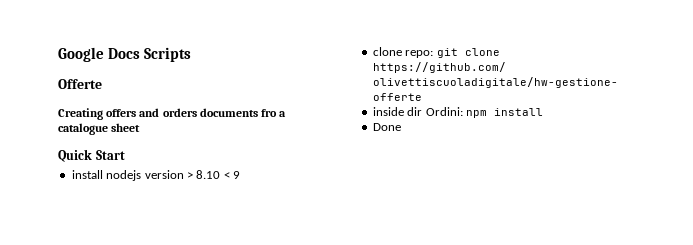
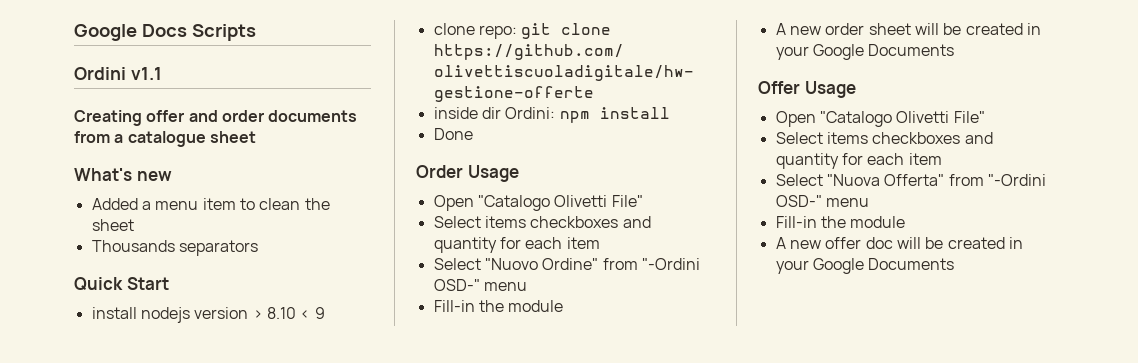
- Offerte
+ Ordini v1.1
- Creating offers and orders documents fro a catalogue sheet
+ Creating offer and order documents from a catalogue sheet
+ What's new
+ Added a menu item to clean the sheet
+ Thousands separators
+ Order Usage
+ Open "Catalogo Olivetti File"
+ Select items checkboxes and quantity for each item
+ Select "Nuovo Ordine" from "-Ordini OSD-" menu
+ Fill-in the module
+ A new order sheet will be created in your Google Documents
+ Offer Usage
+ Open "Catalogo Olivetti File"
+ Select items checkboxes and quantity for each item
+ Select "Nuova Offerta" from "-Ordini OSD-" menu
+ Fill-in the module
+ A new offer doc will be created in your Google Documents

